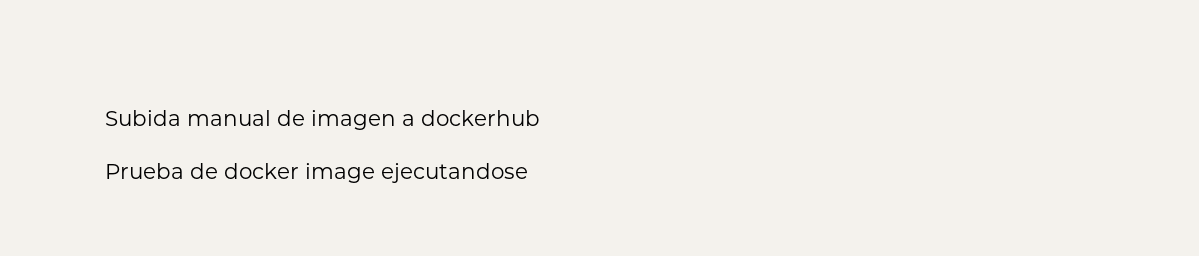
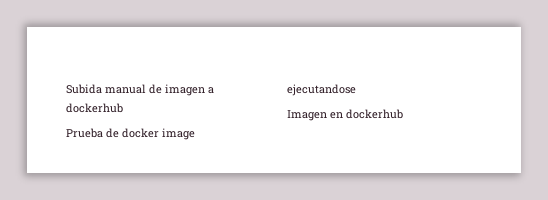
+ Imagen en dockerhub

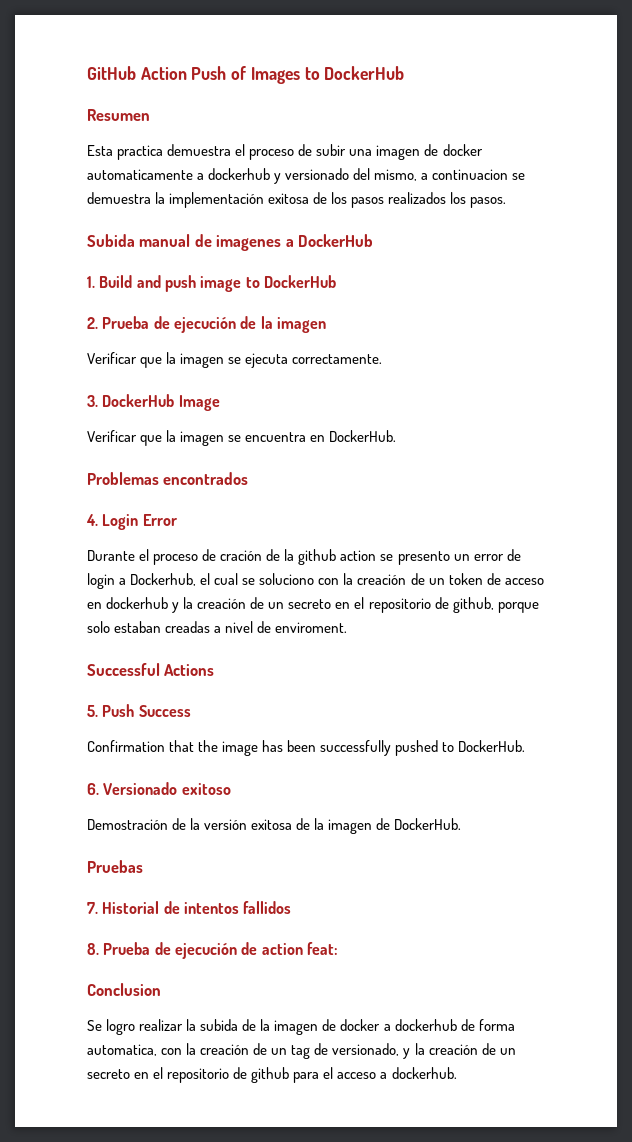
- Subida manual de imagen a dockerhub
- Prueba de docker image ejecutandose
- Imagen en dockerhub
+ GitHub Action Push of Images to DockerHub
+ Resumen
+ Esta practica demuestra el proceso de subir una imagen de docker automaticamente a dockerhub y versionado del mismo, a continuacion se demuestra la implementación exitosa de los pasos realizados los pasos.
+ Subida manual de imagenes a DockerHub
+ 1. Build and push image to DockerHub
+ 2. Prueba de ejecución de la imagen
+ Verificar que la imagen se ejecuta correctamente.
+ 3. DockerHub Image
+ Verificar que la imagen se encuentra en DockerHub.
+ Problemas encontrados
+ 4. Login Error
+ Durante el proceso de cración de la github action se presento un error de login a Dockerhub, el cual se soluciono con la creación de un token de acceso en dockerhub y la creación de un secreto en el repositorio de github, porque solo estaban creadas a nivel de enviroment.
+ Successful Actions
+ 5. Push Success
+ Confirmation that the image has been successfully pushed to DockerHub.
+ 6. Versionado exitoso
+ Demostración de la versión exitosa de la imagen de DockerHub.
+ Pruebas
+ 7. Historial de intentos fallidos
+ 8. Prueba de ejecución de action feat:
+ Conclusion
+ Se logro realizar la subida de la imagen de docker a dockerhub de forma automatica, con la creación de un tag de versionado, y la creación de un secreto en el repositorio de github para el acceso a dockerhub.

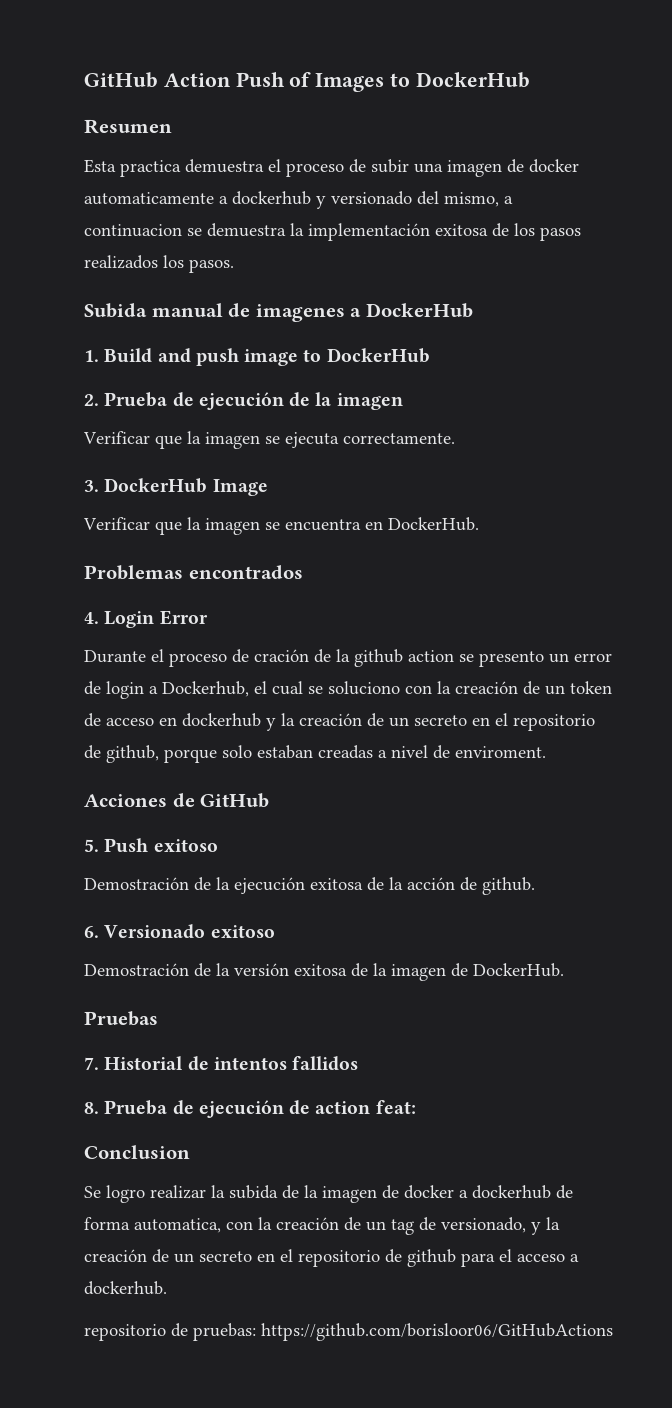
- Successful Actions
+ Acciones de GitHub
- 5. Push Success
- Confirmation that the image has been successfully pushed to DockerHub.
+ 5. Push exitoso
+ Demostración de la ejecución exitosa de la acción de github.
+ repositorio de pruebas: https://github.com/borisloor06/GitHubActions

